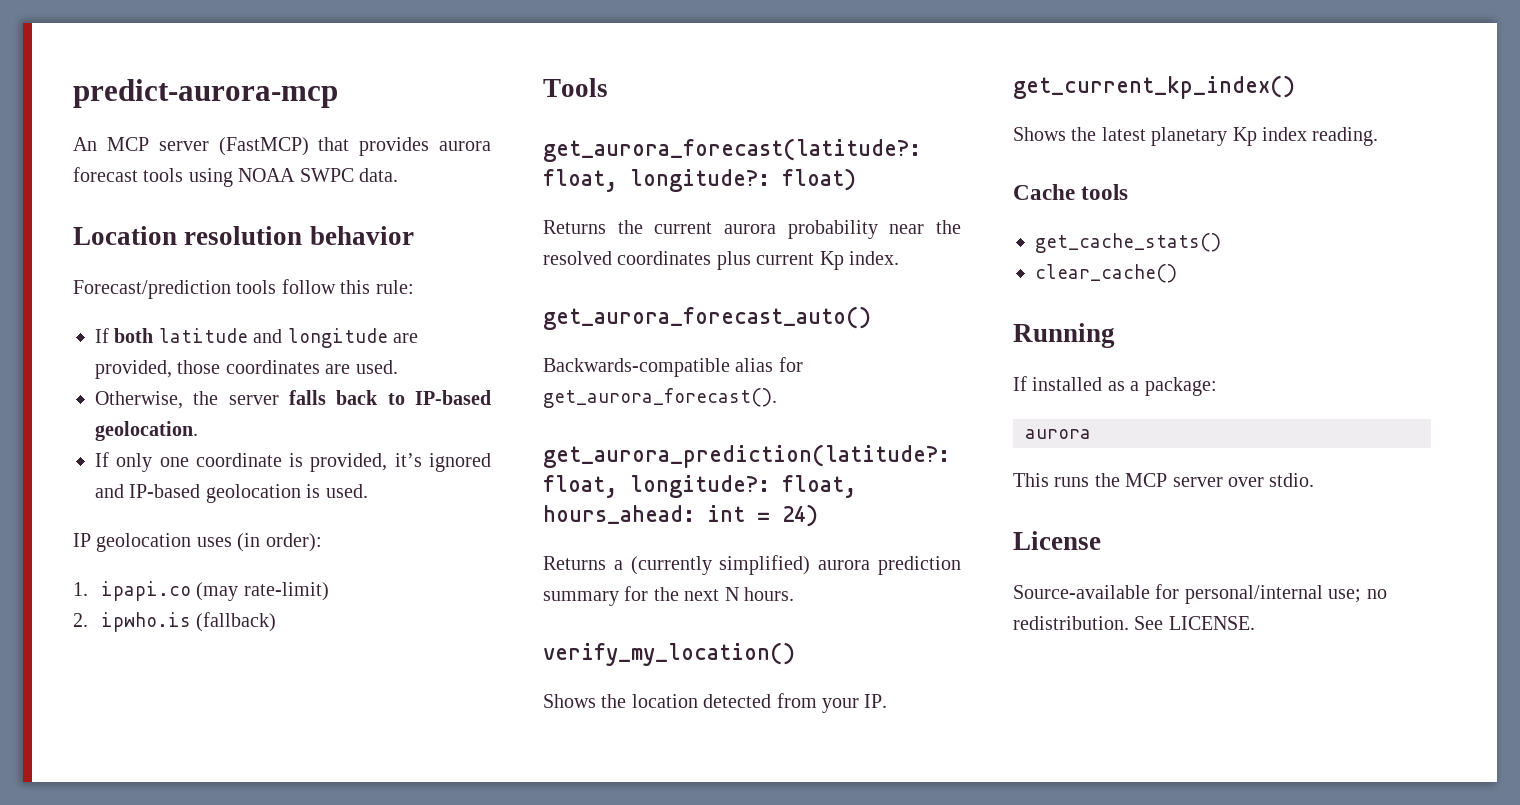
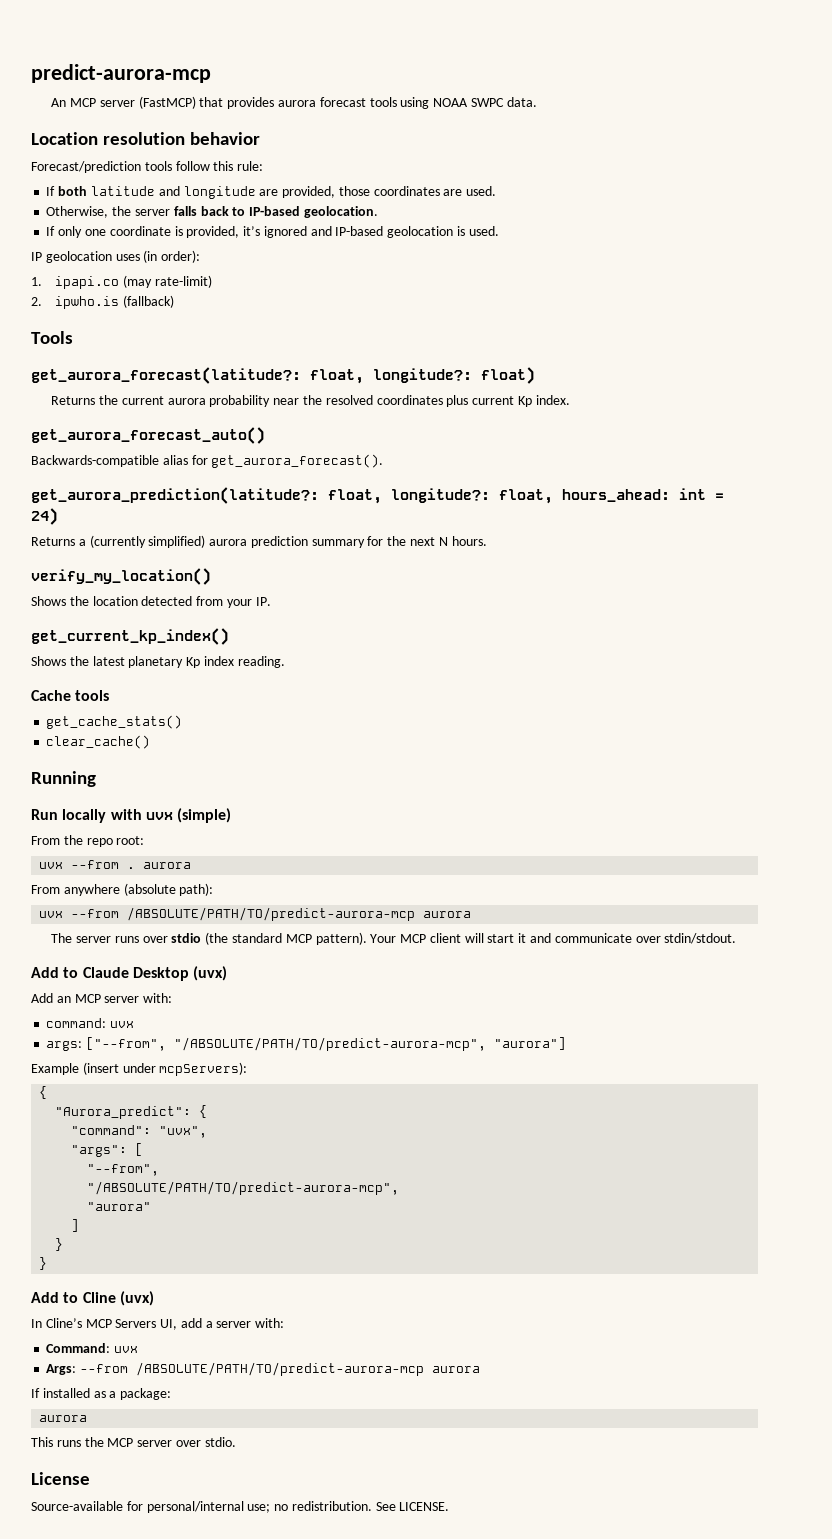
+ Run locally with uvx (simple)
+ From the repo root:
+ uvx --from . aurora
+ From anywhere (absolute path):
+ uvx --from /ABSOLUTE/PATH/TO/predict-aurora-mcp aurora
+ The server runs over stdio (the standard MCP pattern). Your MCP client will start it and communicate over stdin/stdout.
+ Add to Claude Desktop (uvx)
+ Add an MCP server with:
+ command: uvx
+ args: ["--from", "/ABSOLUTE/PATH/TO/predict-aurora-mcp", "aurora"]
+ Example (insert under mcpServers):
+ {
+ "Aurora_predict": {
+ "command": "uvx",
+ "args": [
+ "--from",
+ "/ABSOLUTE/PATH/TO/predict-aurora-mcp",
+ "aurora"
+ ]
+ }
+ }
+ Add to Cline (uvx)
+ In Cline’s MCP Servers UI, add a server with:
+ Command: uvx
+ Args: --from /ABSOLUTE/PATH/TO/predict-aurora-mcp aurora

